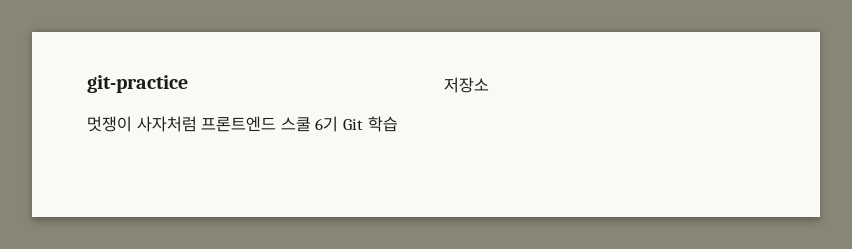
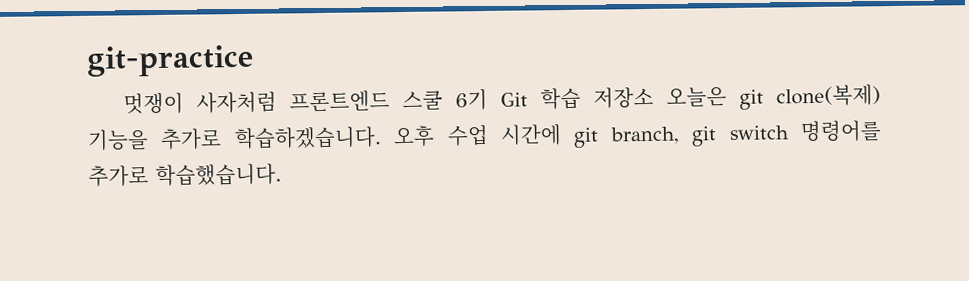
- 멋쟁이 사자처럼 프론트엔드 스쿨 6기 Git 학습 저장소
+ 멋쟁이 사자처럼 프론트엔드 스쿨 6기 Git 학습 저장소 오늘은 git clone(복제) 기능을 추가로 학습하겠습니다. 오후 수업 시간에 git branch, git switch 명령어를 추가로 학습했습니다.

